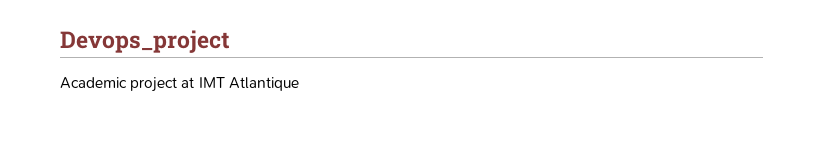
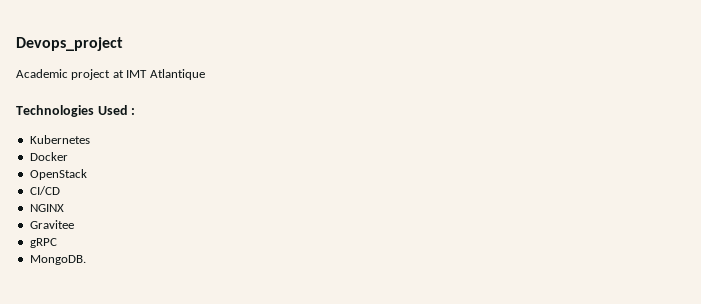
+ Technologies Used :
+ Kubernetes
+ Docker
+ OpenStack
+ CI/CD
+ NGINX
+ Gravitee
+ gRPC
+ MongoDB.

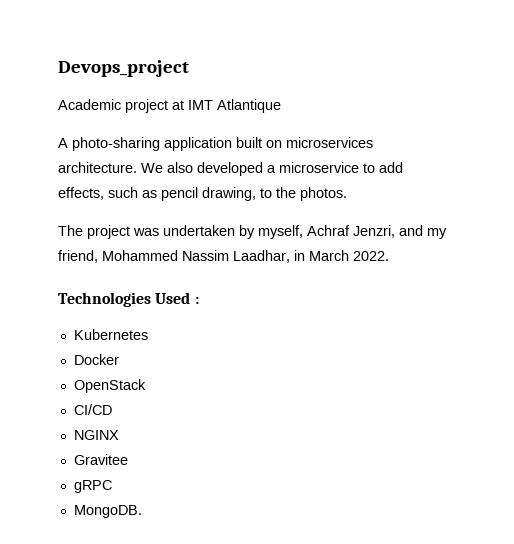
+ A photo-sharing application built on microservices architecture. We also developed a microservice to add effects, such as pencil drawing, to the photos.
+ The project was undertaken by myself, Achraf Jenzri, and my friend, Mohammed Nassim Laadhar, in March 2022.

